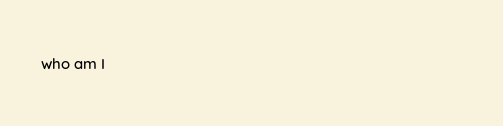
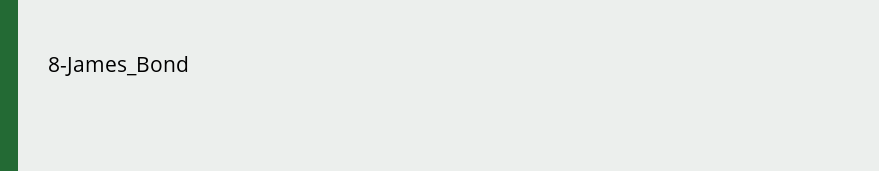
- who am I
+ 8-James_Bond

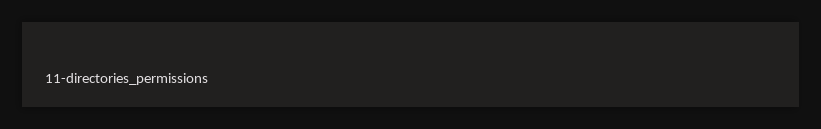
- 8-James_Bond
+ 11-directories_permissions

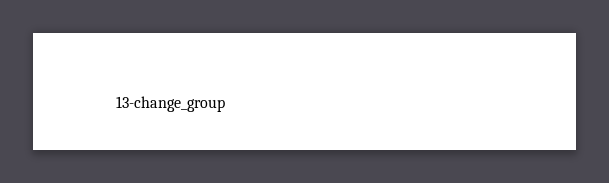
- 11-directories_permissions
+ 13-change_group

